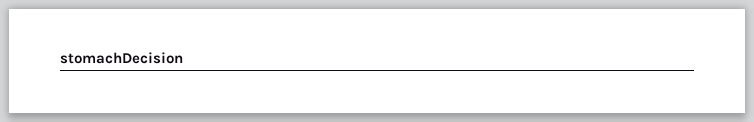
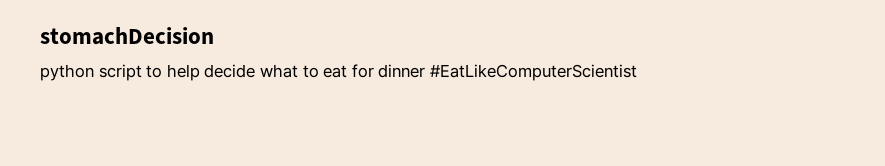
+ python script to help decide what to eat for dinner #EatLikeComputerScientist

